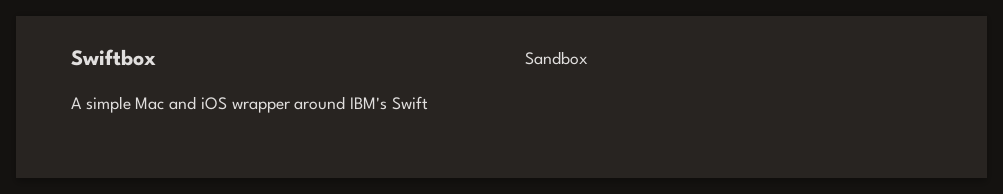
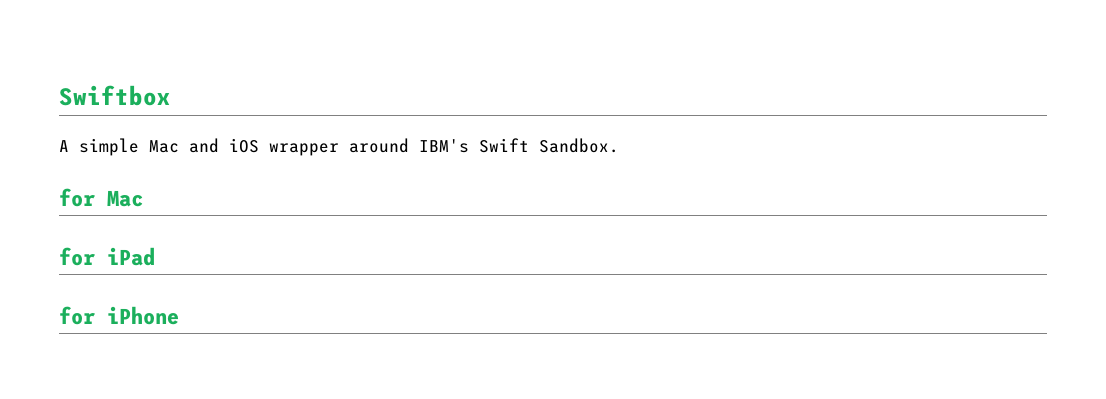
- A simple Mac and iOS wrapper around IBM's Swift Sandbox
+ A simple Mac and iOS wrapper around IBM's Swift Sandbox.
+ for Mac
+ for iPad
+ for iPhone

